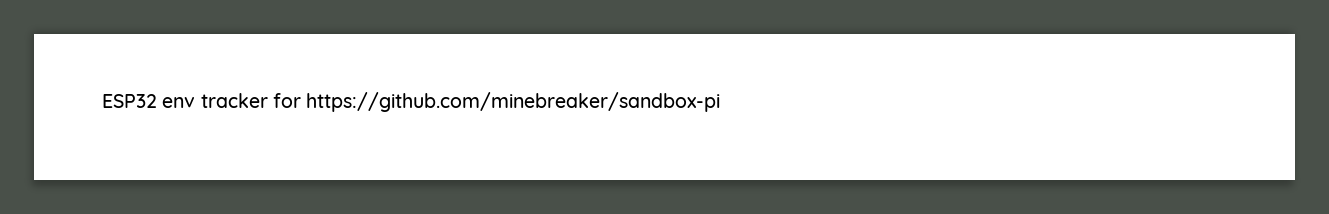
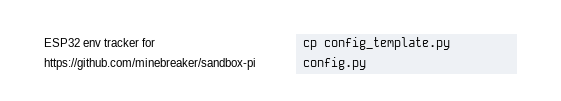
+ cp config_template.py config.py

